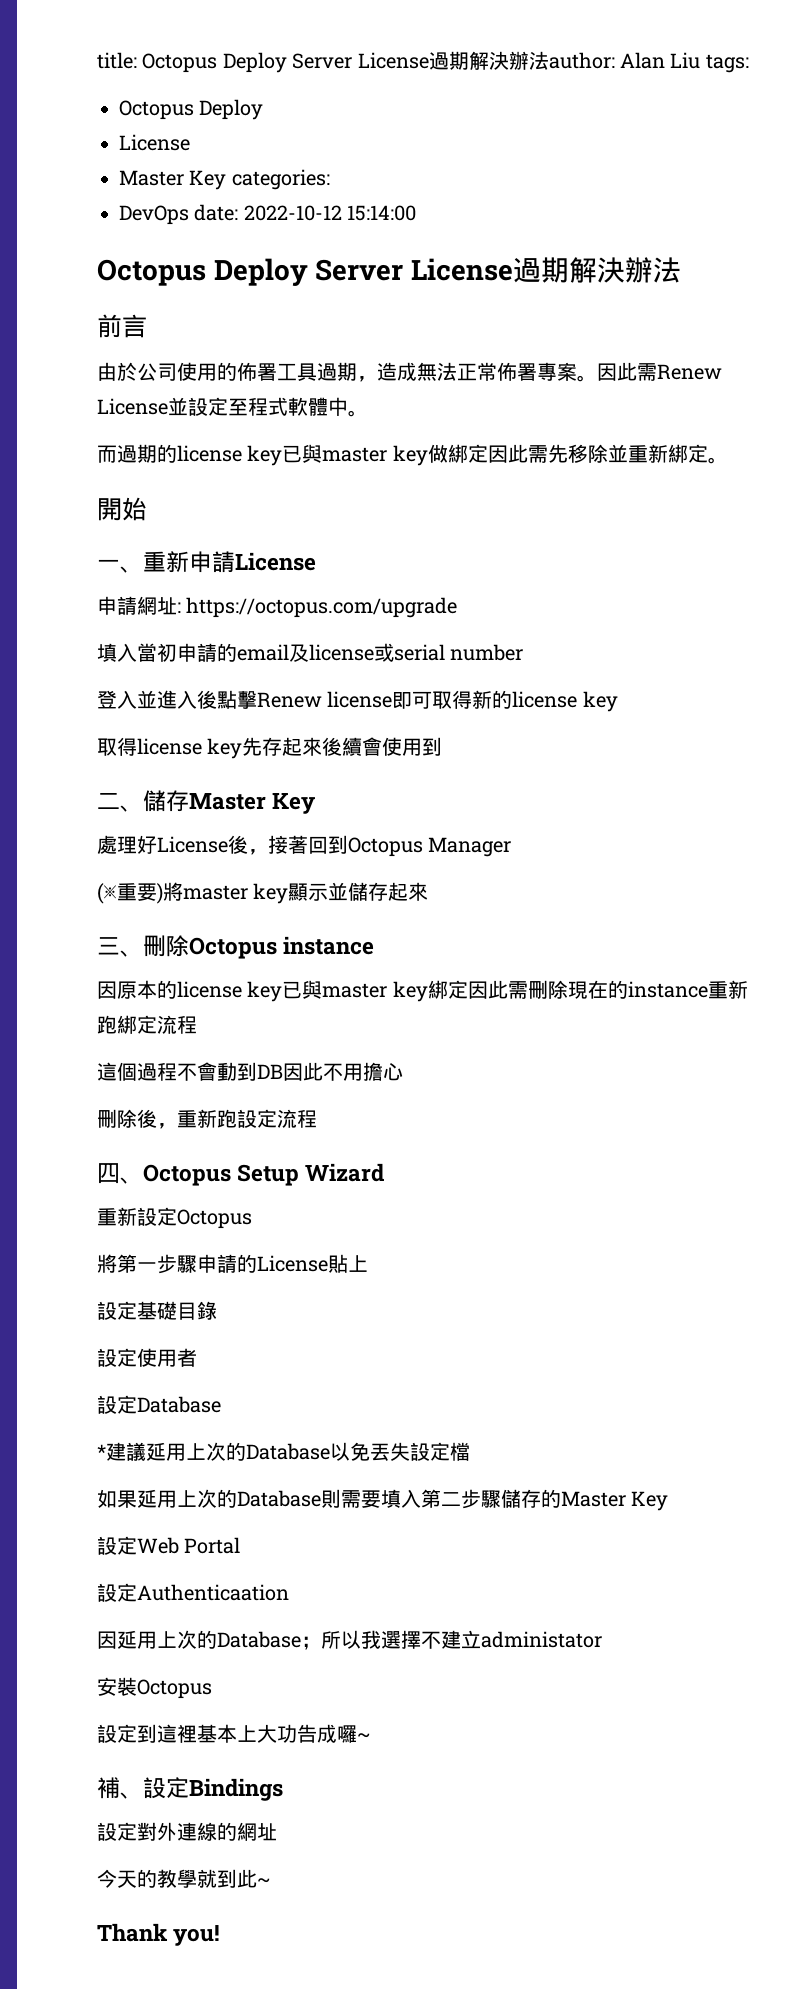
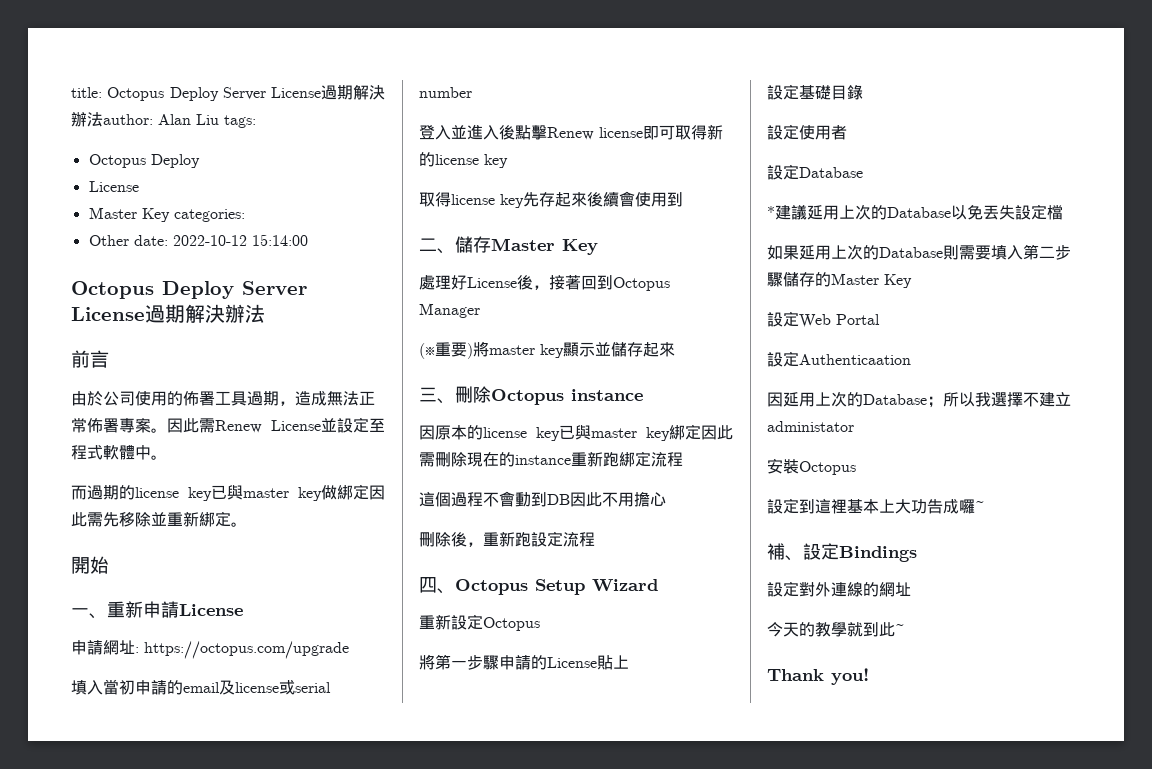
- DevOps date: 2022-10-12 15:14:00
+ Other date: 2022-10-12 15:14:00

